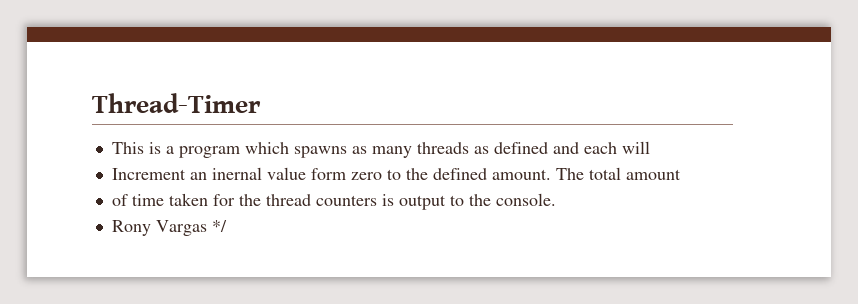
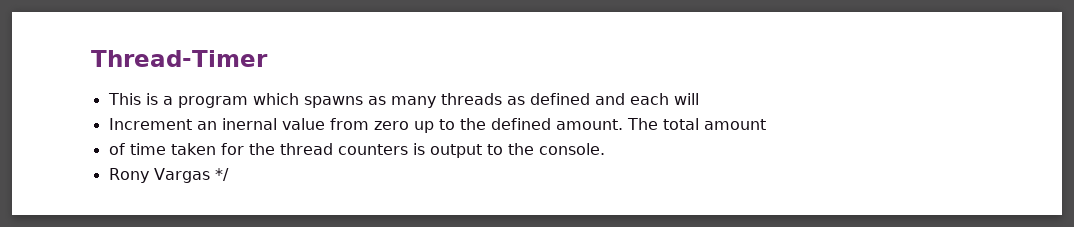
- Increment an inernal value form zero to the defined amount.
+ Increment an inernal value from zero up to the defined amount.

